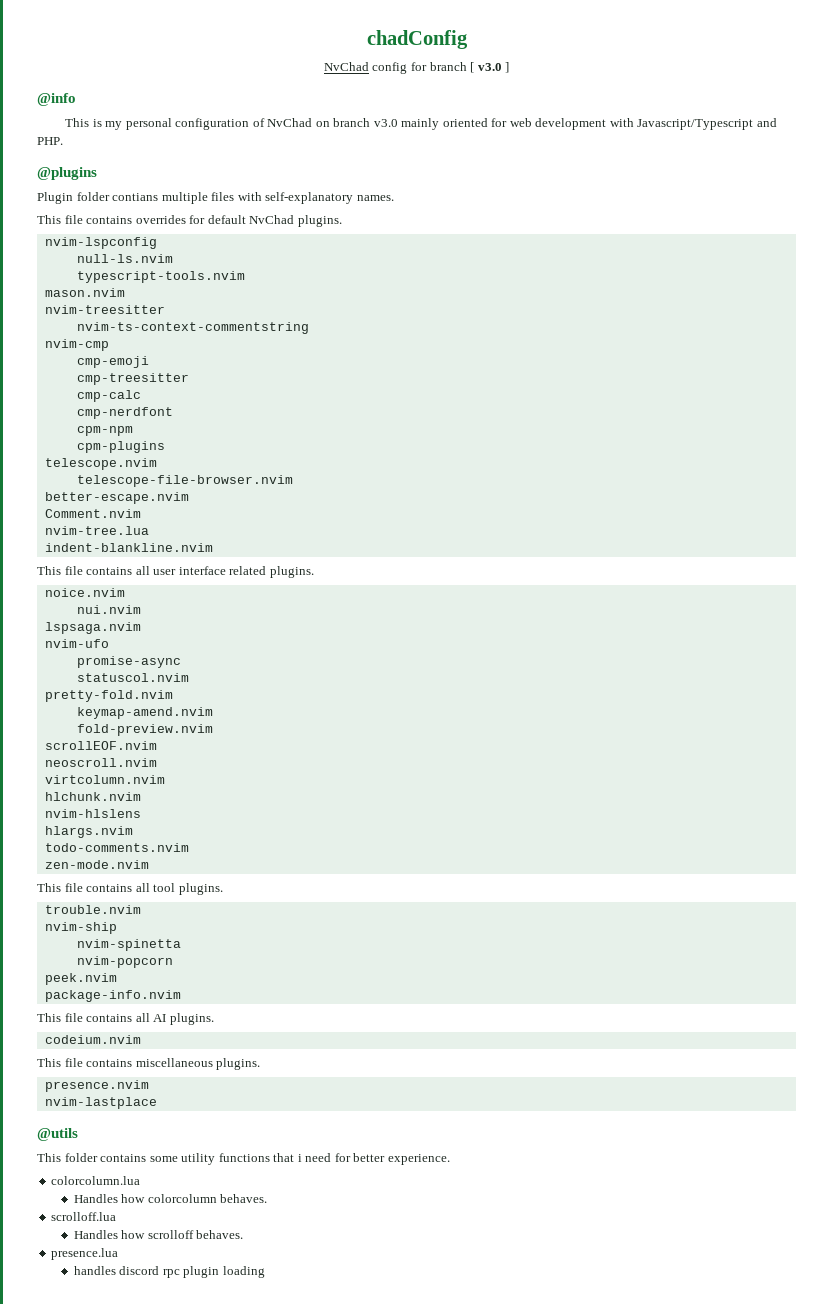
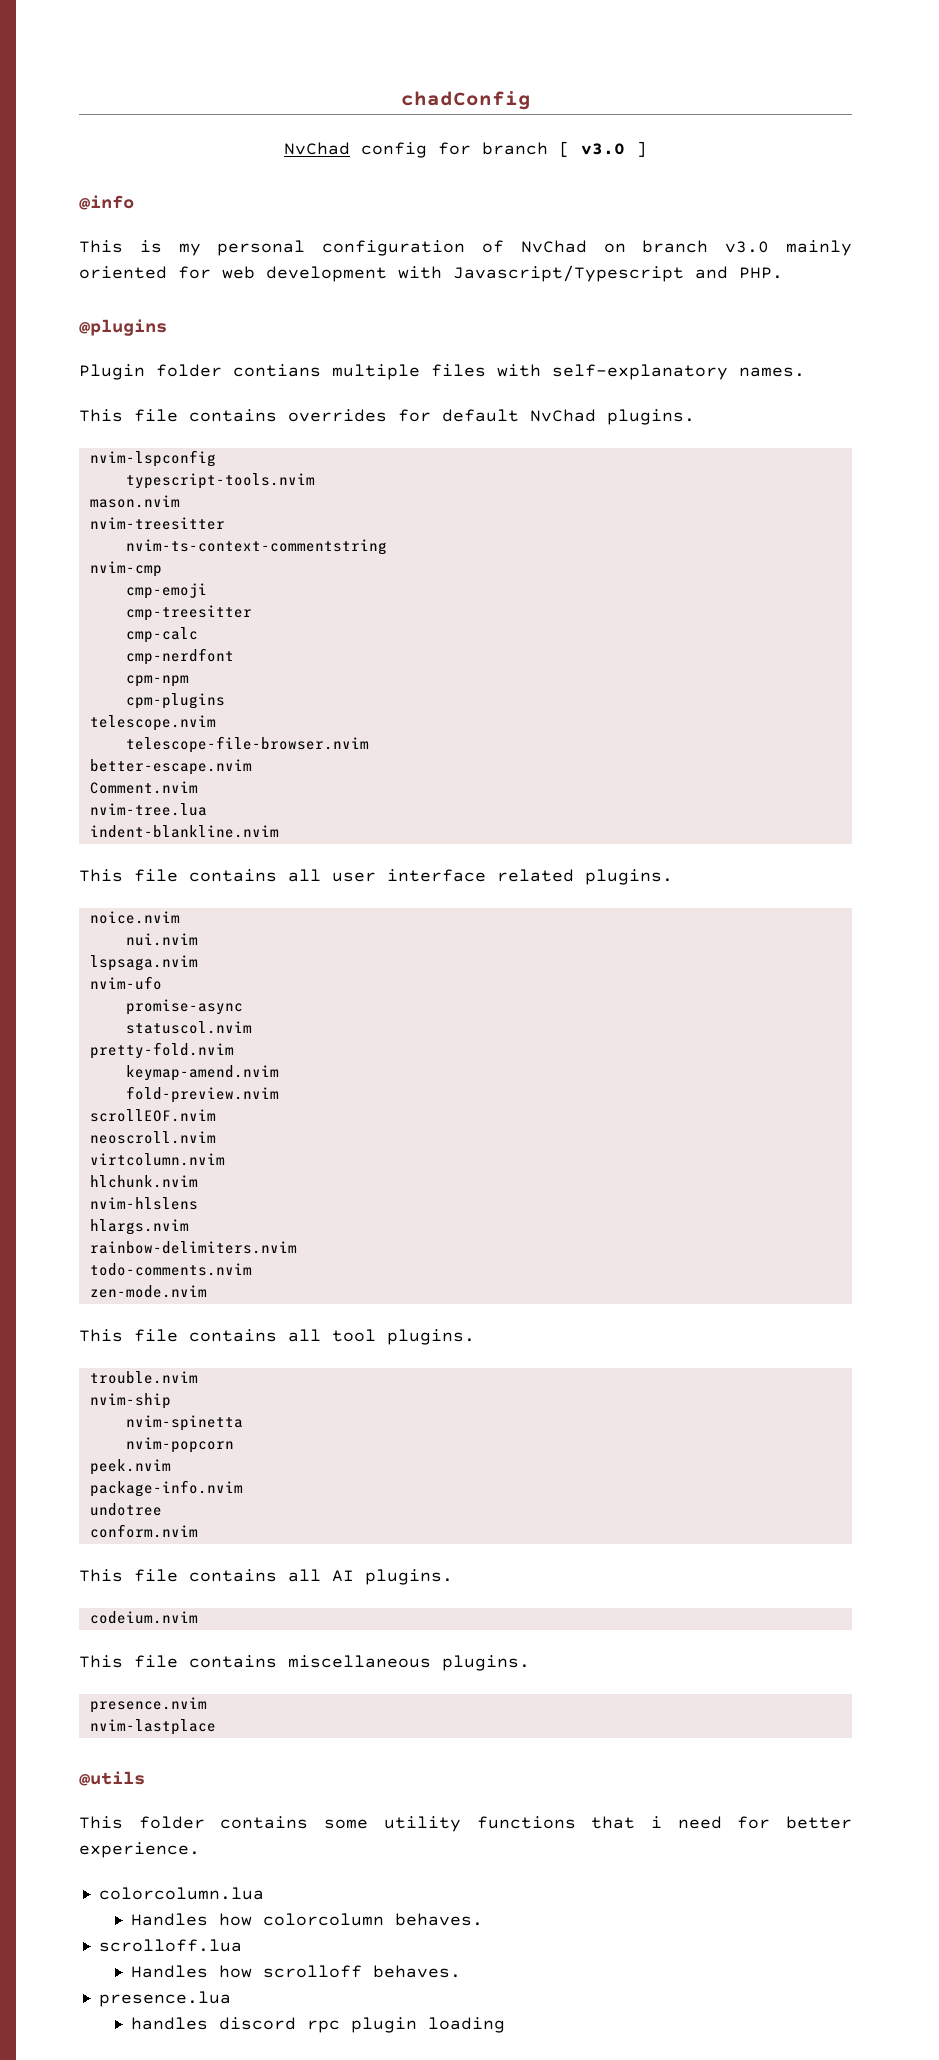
- null-ls.nvim
+ rainbow-delimiters.nvim
+ undotree
+ conform.nvim

